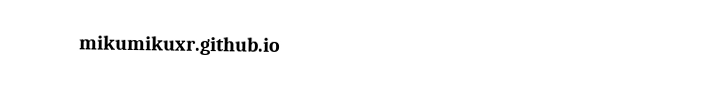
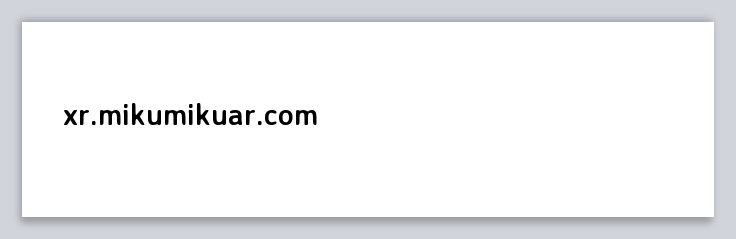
- mikumikuxr.github.io
+ xr.mikumikuar.com

